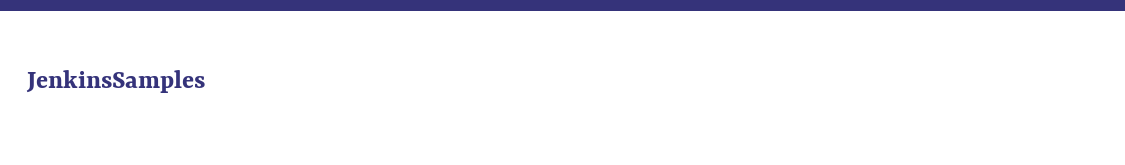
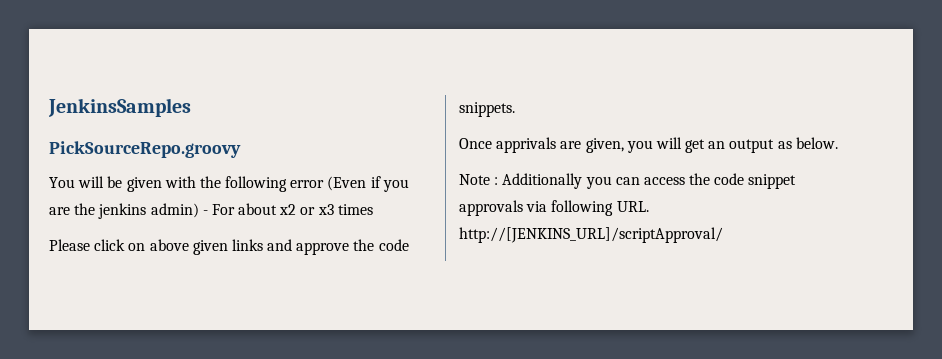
+ PickSourceRepo.groovy
+ You will be given with the following error (Even if you are the jenkins admin) - For about x2 or x3 times
+ Please click on above given links and approve the code snippets.
+ Once apprivals are given, you will get an output as below.
+ Note : Additionally you can access the code snippet approvals via following URL. http://[JENKINS_URL]/scriptApproval/

